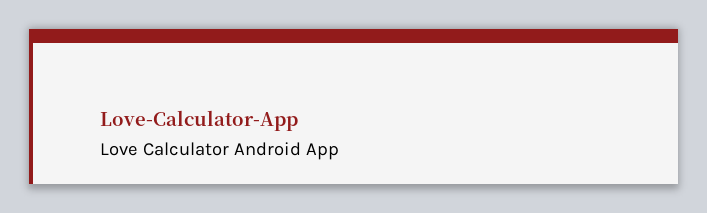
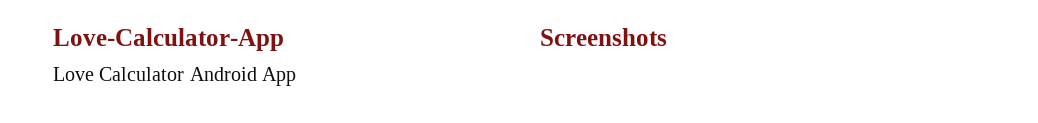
+ Screenshots

